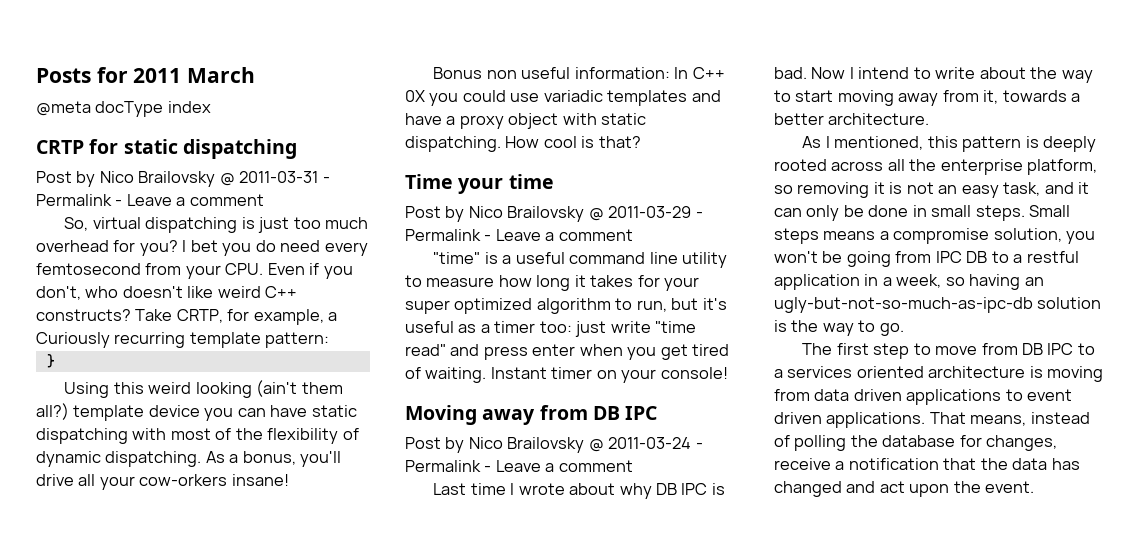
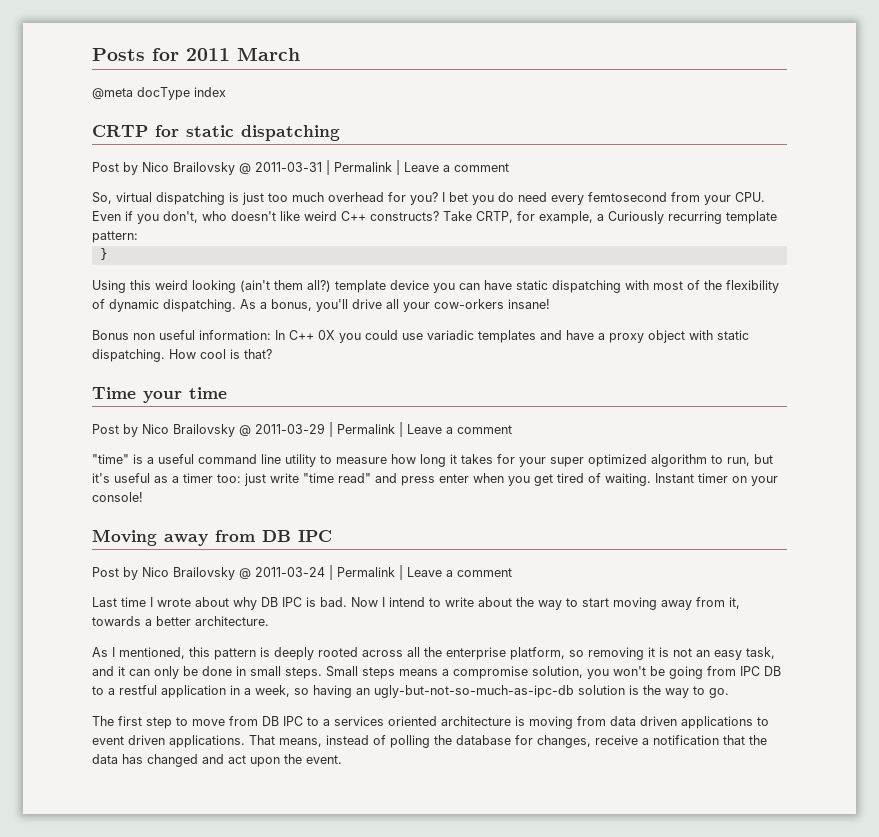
- Post by Nico Brailovsky @ 2011-03-31 - Permalink - Leave a comment
+ Post by Nico Brailovsky @ 2011-03-31 | Permalink | Leave a comment
- Post by Nico Brailovsky @ 2011-03-29 - Permalink - Leave a comment
+ Post by Nico Brailovsky @ 2011-03-29 | Permalink | Leave a comment
- Post by Nico Brailovsky @ 2011-03-24 - Permalink - Leave a comment
+ Post by Nico Brailovsky @ 2011-03-24 | Permalink | Leave a comment

